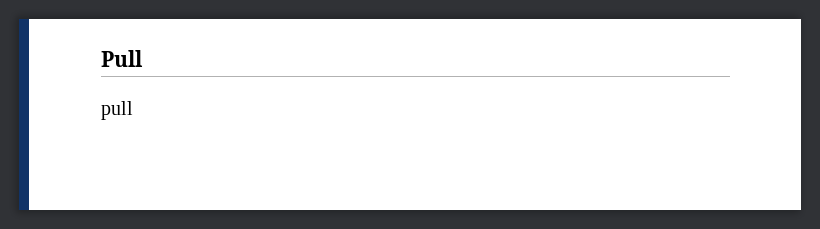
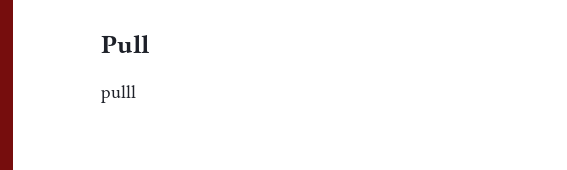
- pull
+ pulll

